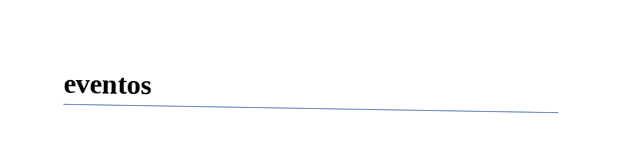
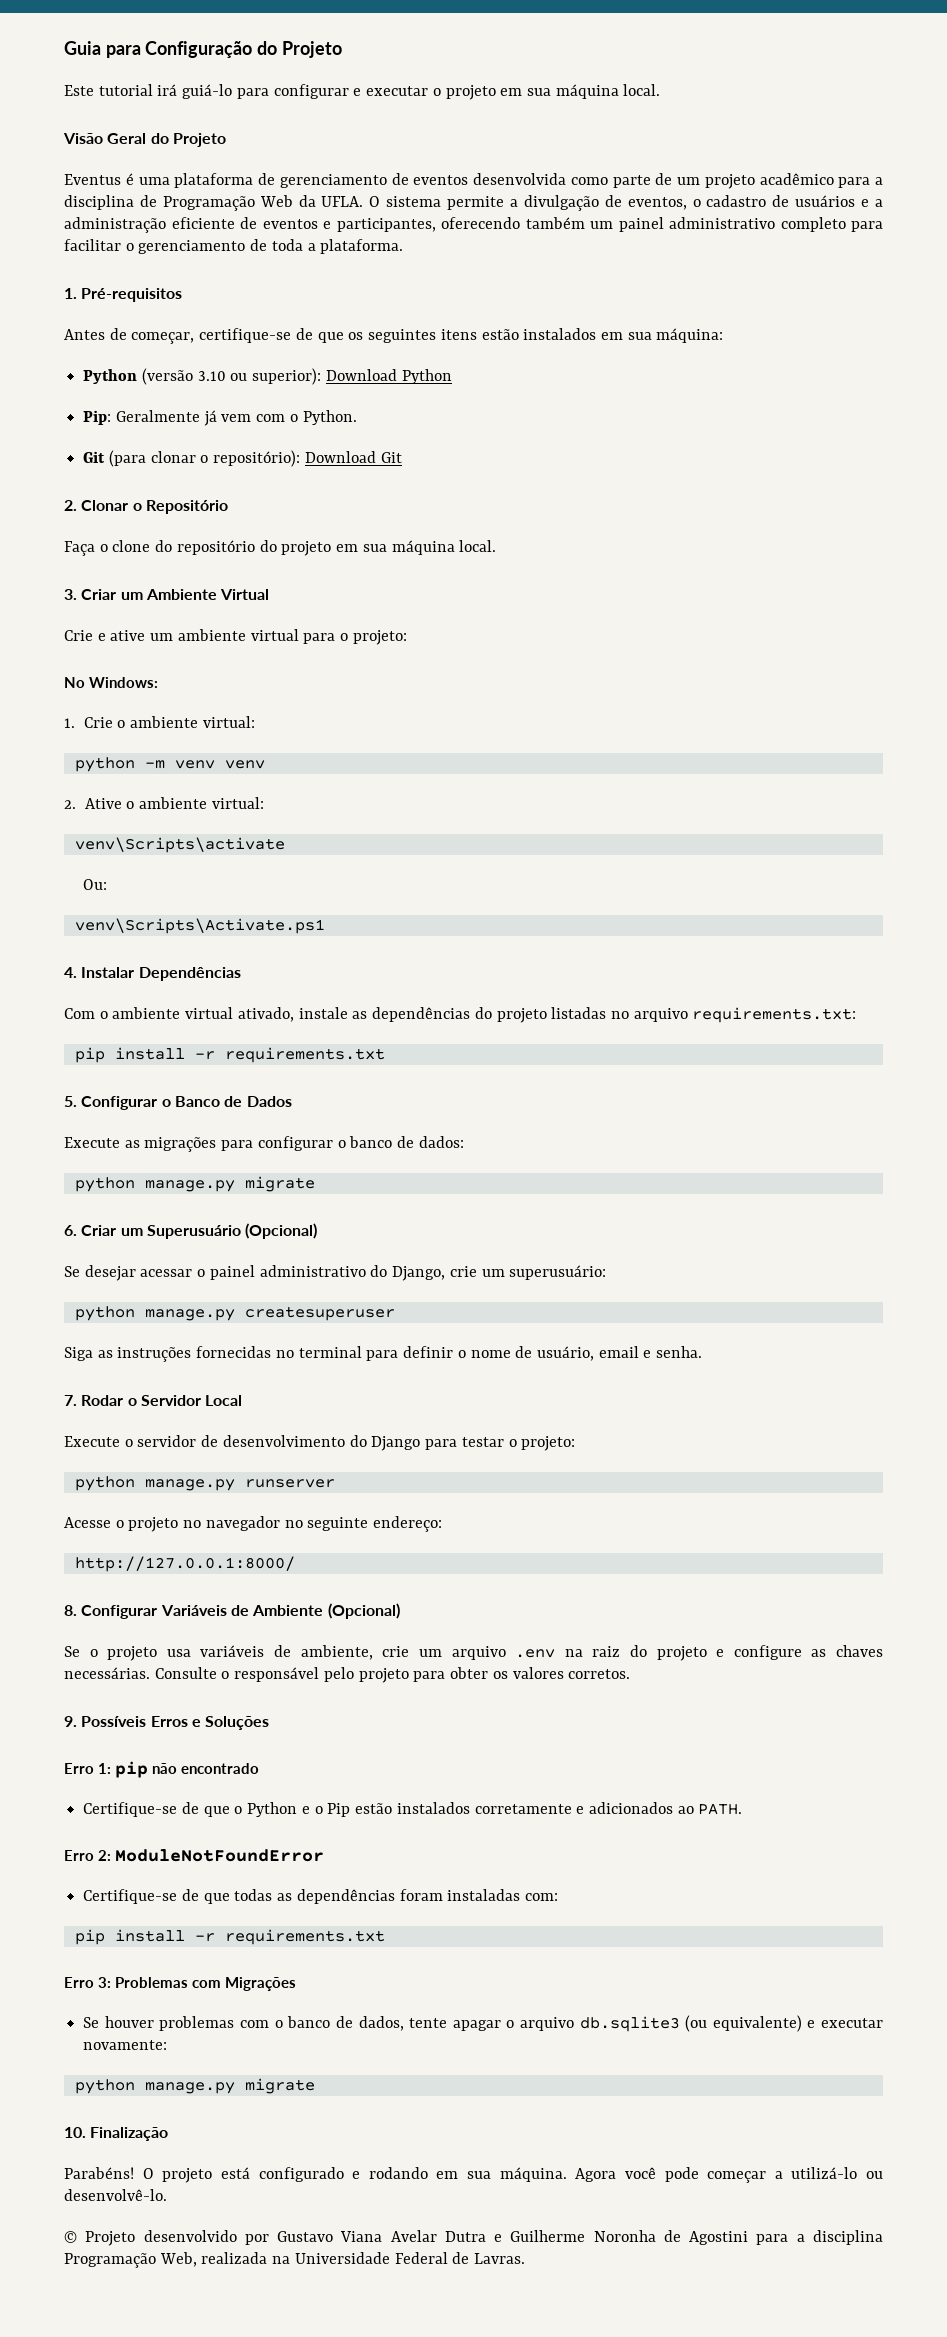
- eventos
+ Guia para Configuração do Projeto
+ Este tutorial irá guiá-lo para configurar e executar o projeto em sua máquina local.
+ Visão Geral do Projeto
+ Eventus é uma plataforma de gerenciamento de eventos desenvolvida como parte de um projeto acadêmico para a disciplina de Programação Web da UFLA. O sistema permite a divulgação de eventos, o cadastro de usuários e a administração eficiente de eventos e participantes, oferecendo também um painel administrativo completo para facilitar o gerenciamento de toda a plataforma.
+ 1. Pré-requisitos
+ Antes de começar, certifique-se de que os seguintes itens estão instalados em sua máquina:
+ Python (versão 3.10 ou superior): Download Python
+ Pip: Geralmente já vem com o Python.
+ Git (para clonar o repositório): Download Git
+ 2. Clonar o Repositório
+ Faça o clone do repositório do projeto em sua máquina local.
+ 3. Criar um Ambiente Virtual
+ Crie e ative um ambiente virtual para o projeto:
+ No Windows:
+ 1. Crie o ambiente virtual:
+ python -m venv venv
+ 2. Ative o ambiente virtual:
+ venv\Scripts\activate
+ Ou:
+ venv\Scripts\Activate.ps1
+ 4. Instalar Dependências
+ Com o ambiente virtual ativado, instale as dependências do projeto listadas no arquivo requirements.txt:
+ pip install -r requirements.txt
+ 5. Configurar o Banco de Dados
+ Execute as migrações para configurar o banco de dados:
+ python manage.py migrate
+ 6. Criar um Superusuário (Opcional)
+ Se desejar acessar o painel administrativo do Django, crie um superusuário:
+ python manage.py createsuperuser
+ Siga as instruções fornecidas no terminal para definir o nome de usuário, email e senha.
+ 7. Rodar o Servidor Local
+ Execute o servidor de desenvolvimento do Django para testar o projeto:
+ python manage.py runserver
+ Acesse o projeto no navegador no seguinte endereço:
+ http://127.0.0.1:8000/
+ 8. Configurar Variáveis de Ambiente (Opcional)
+ Se o projeto usa variáveis de ambiente, crie um arquivo .env na raiz do projeto e configure as chaves necessárias. Consulte o responsável pelo projeto para obter os valores corretos.
+ 9. Possíveis Erros e Soluções
+ Erro 1: pip não encontrado
+ Certifique-se de que o Python e o Pip estão instalados corretamente e adicionados ao PATH.
+ Erro 2: ModuleNotFoundError
+ Certifique-se de que todas as dependências foram instaladas com:
+ pip install -r requirements.txt
+ Erro 3: Problemas com Migrações
+ Se houver problemas com o banco de dados, tente apagar o arquivo db.sqlite3 (ou equivalente) e executar novamente:
+ python manage.py migrate
+ 10. Finalização
+ Parabéns! O projeto está configurado e rodando em sua máquina. Agora você pode começar a utilizá-lo ou desenvolvê-lo.
+ © Projeto desenvolvido por Gustavo Viana Avelar Dutra e Guilherme Noronha de Agostini para a disciplina Programação Web, realizada na Universidade Federal de Lavras.

